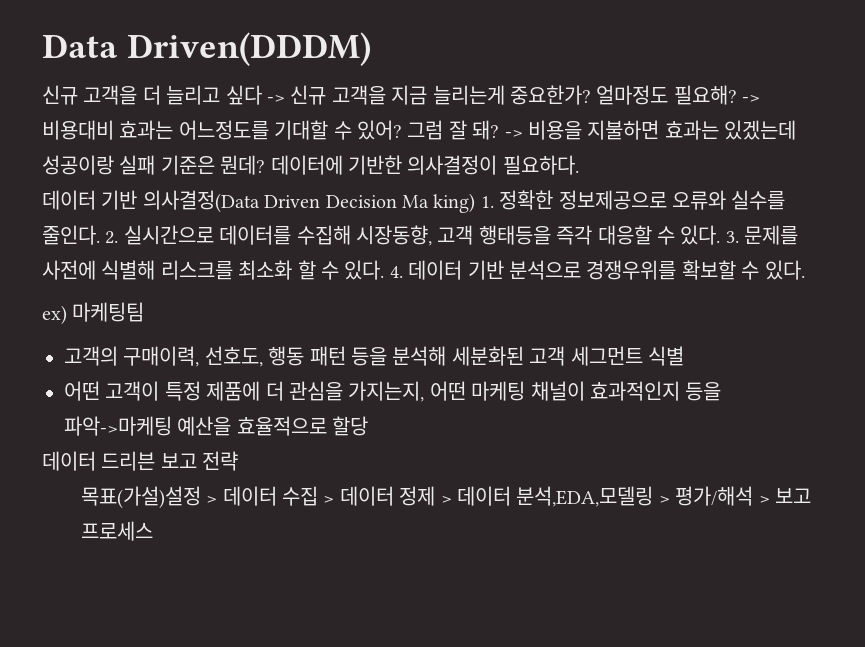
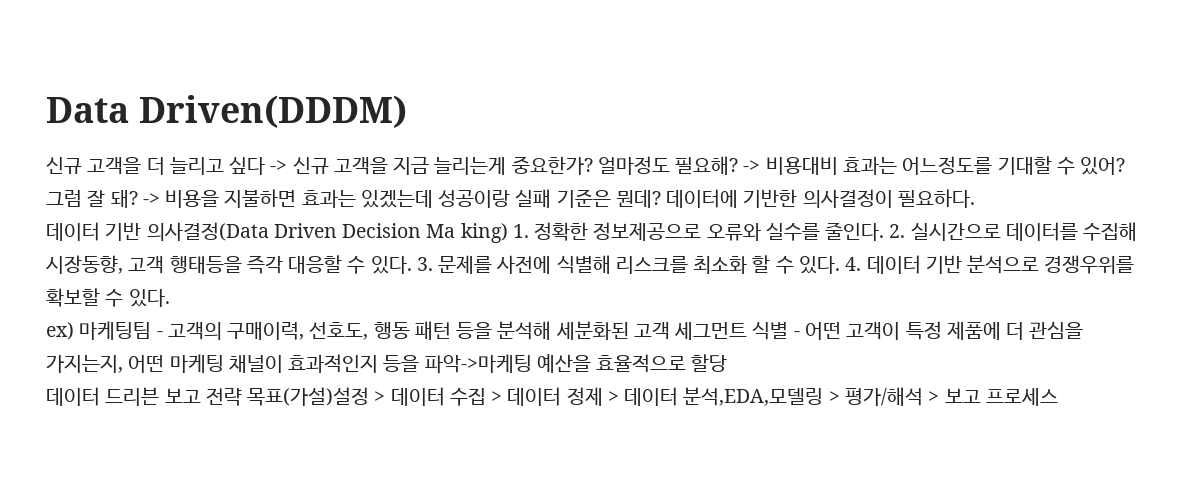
- ex) 마케팅팀
- 고객의 구매이력, 선호도, 행동 패턴 등을 분석해 세분화된 고객 세그먼트 식별
- 어떤 고객이 특정 제품에 더 관심을 가지는지, 어떤 마케팅 채널이 효과적인지 등을 파악->마케팅 예산을 효율적으로 할당
+ ex) 마케팅팀 - 고객의 구매이력, 선호도, 행동 패턴 등을 분석해 세분화된 고객 세그먼트 식별 - 어떤 고객이 특정 제품에 더 관심을 가지는지, 어떤 마케팅 채널이 효과적인지 등을 파악->마케팅 예산을 효율적으로 할당
- 데이터 드리븐 보고 전략
- 목표(가설)설정 > 데이터 수집 > 데이터 정제 > 데이터 분석,EDA,모델링 > 평가/해석 > 보고 프로세스
+ 데이터 드리븐 보고 전략 목표(가설)설정 > 데이터 수집 > 데이터 정제 > 데이터 분석,EDA,모델링 > 평가/해석 > 보고 프로세스

